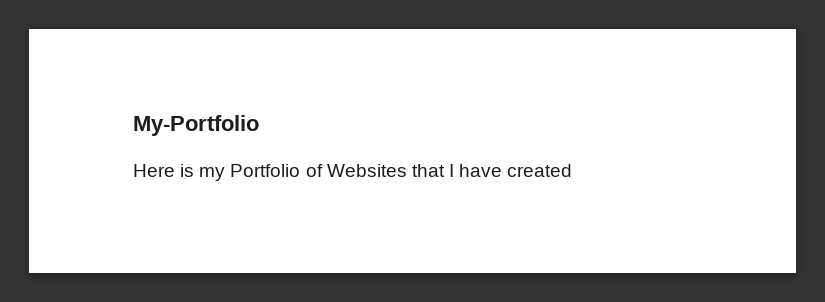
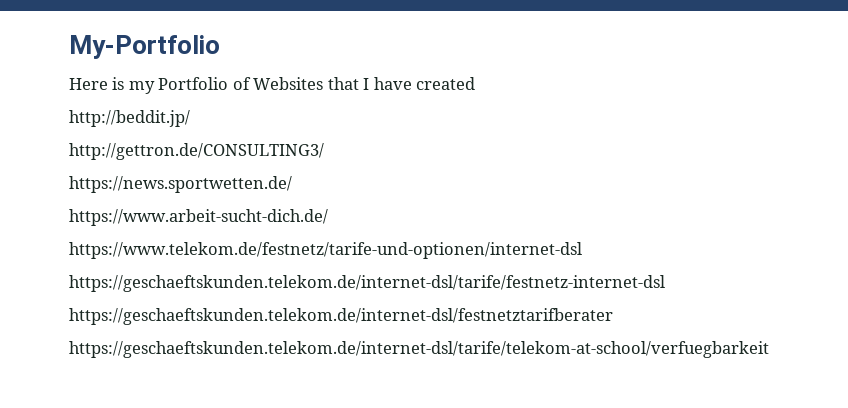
+ http://beddit.jp/
+ http://gettron.de/CONSULTING3/
+ https://news.sportwetten.de/
+ https://www.arbeit-sucht-dich.de/
+ https://www.telekom.de/festnetz/tarife-und-optionen/internet-dsl
+ https://geschaeftskunden.telekom.de/internet-dsl/tarife/festnetz-internet-dsl
+ https://geschaeftskunden.telekom.de/internet-dsl/festnetztarifberater
+ https://geschaeftskunden.telekom.de/internet-dsl/tarife/telekom-at-school/verfuegbarkeit

